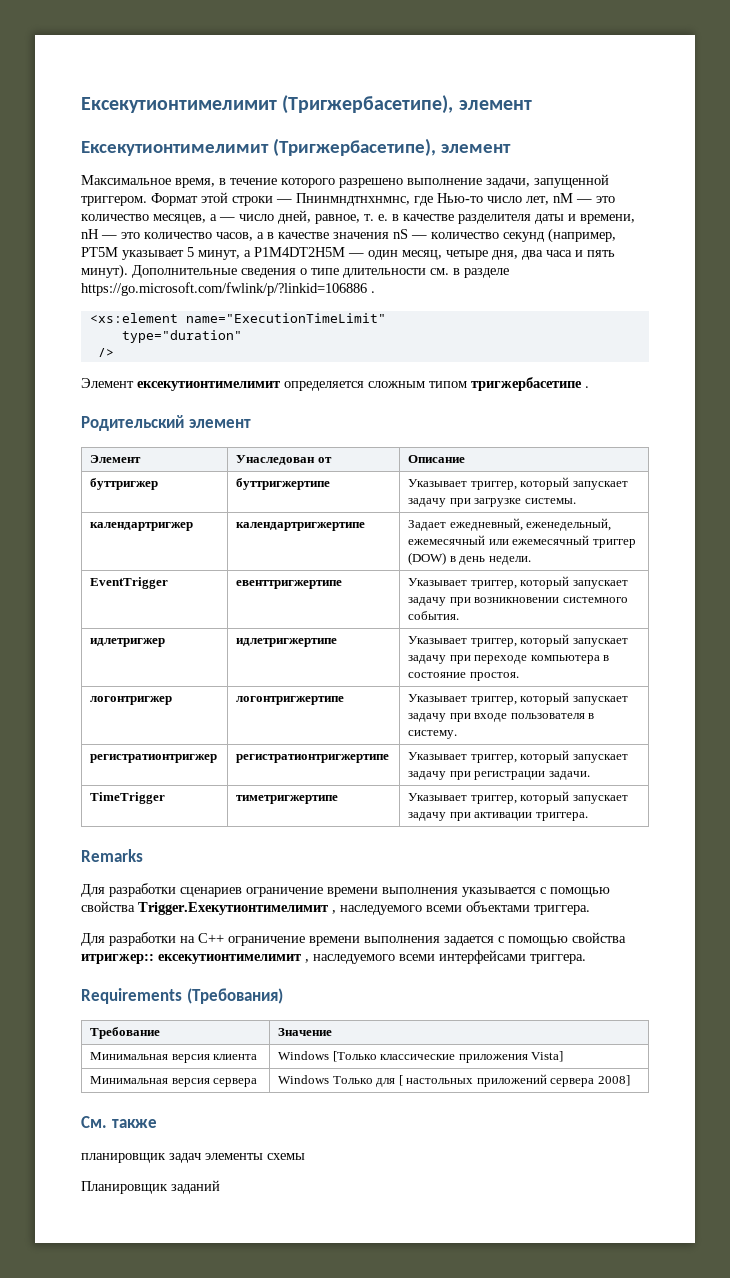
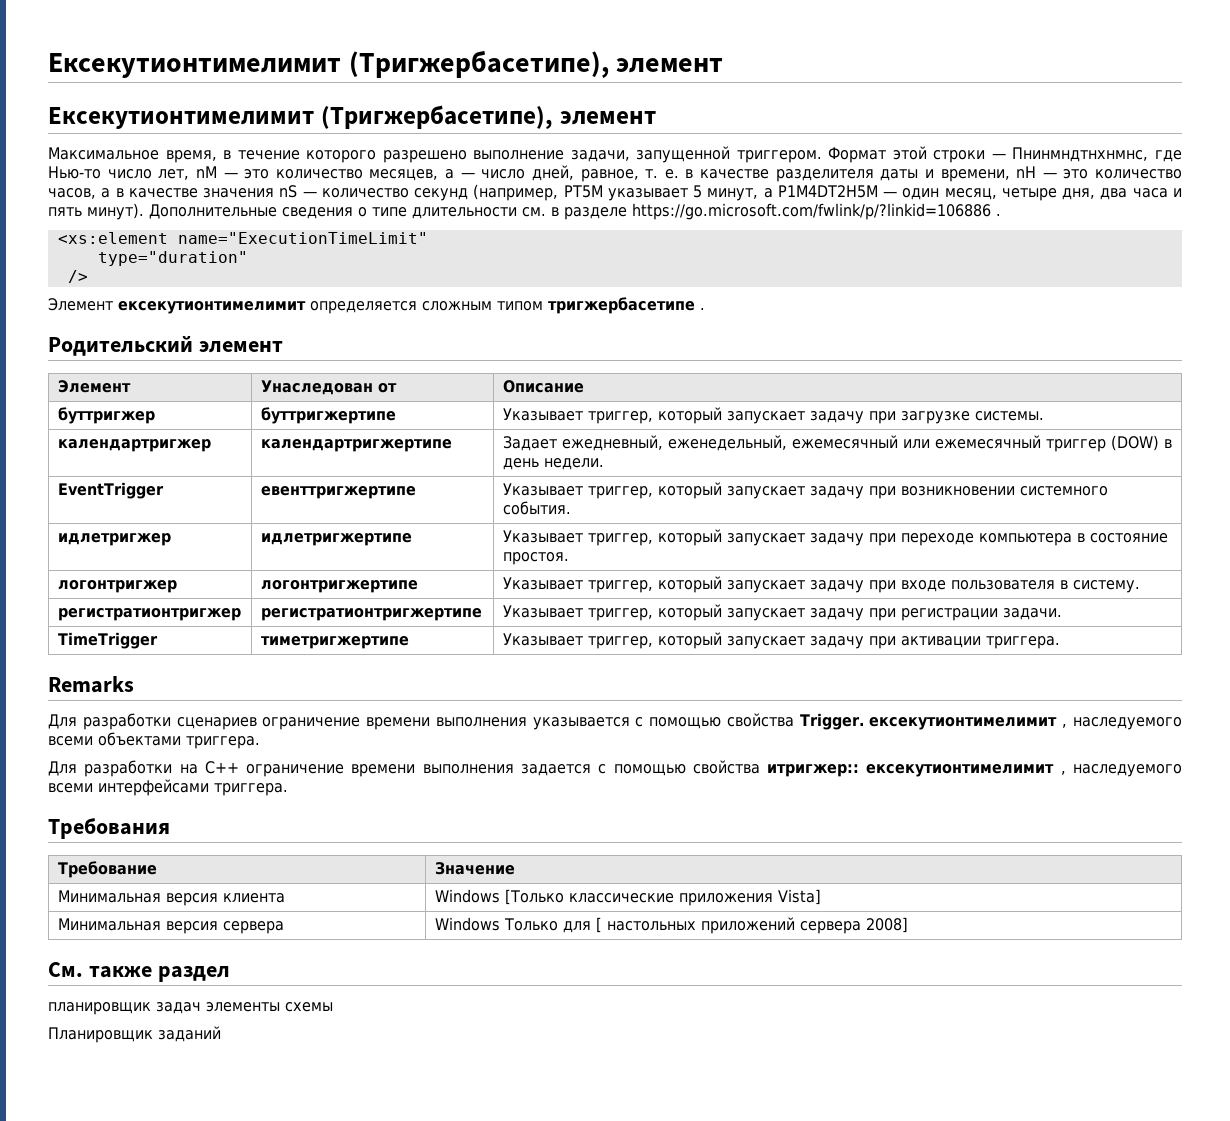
- Для разработки сценариев ограничение времени выполнения указывается с помощью свойства Trigger.Exeкутионтимелимит , наследуемого всеми объектами триггера.
+ Для разработки сценариев ограничение времени выполнения указывается с помощью свойства Trigger. ексекутионтимелимит , наследуемого всеми объектами триггера.
- Requirements (Требования)
+ Требования
- См. также
+ См. также раздел

